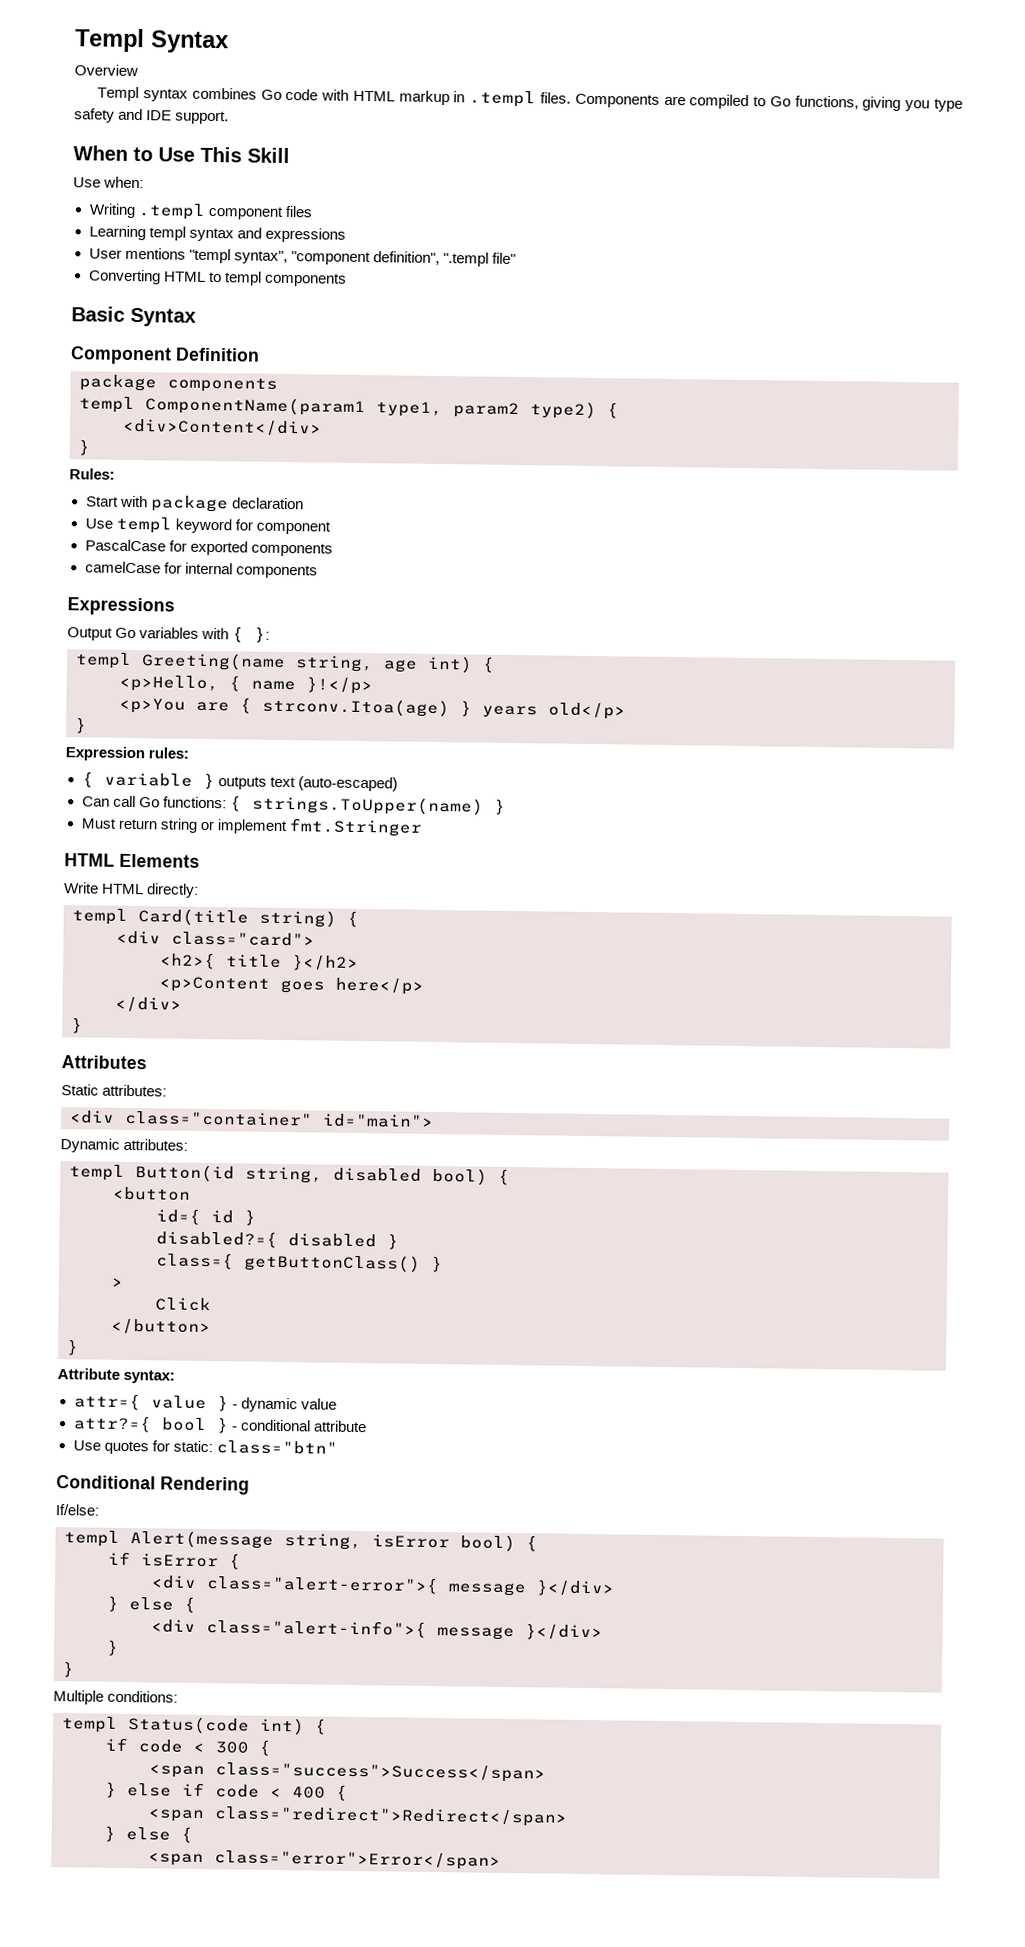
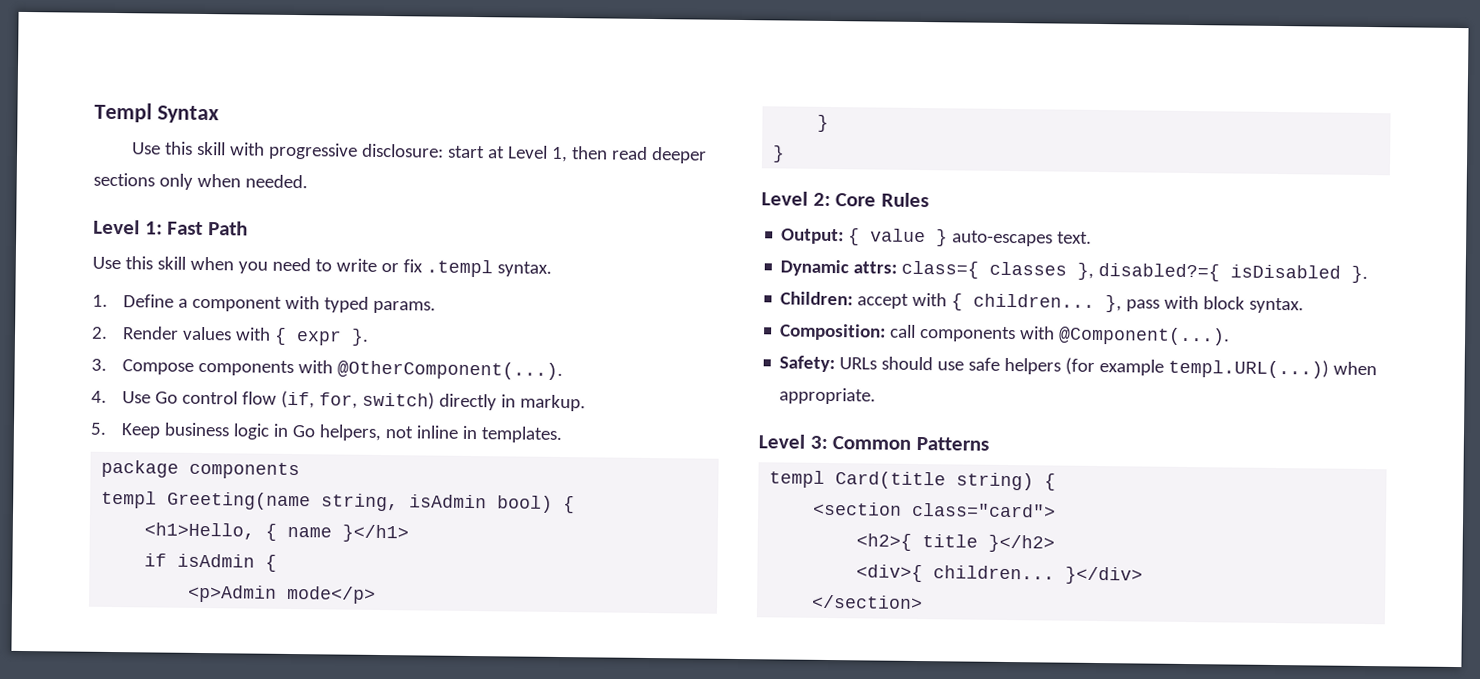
- Overview
- Templ syntax combines Go code with HTML markup in .templ files. Components are compiled to Go functions, giving you type safety and IDE support.
- When to Use This Skill
- Use when:
- Writing .templ component files
- Learning templ syntax and expressions
- User mentions "templ syntax", "component definition", ".templ file"
- Converting HTML to templ components
- Basic Syntax
- Component Definition
+ Use this skill with progressive disclosure: start at Level 1, then read deeper sections only when needed.
+ Level 1: Fast Path
+ Use this skill when you need to write or fix .templ syntax.
+ 1. Define a component with typed params.
+ 2. Render values with { expr }.
+ 3. Compose components with @OtherComponent(...).
+ 4. Use Go control flow (if, for, switch) directly in markup.
+ 5. Keep business logic in Go helpers, not inline in templates.
  package components
- templ ComponentName(param1 type1, param2 type2) {
- <div>Content</div>
+ templ Greeting(name string, isAdmin bool) {
+ <h1>Hello, { name }</h1>
+ if isAdmin {
+ <p>Admin mode</p>
  }
- Rules:
- Start with package declaration
- Use templ keyword for component
- PascalCase for exported components
- camelCase for internal components
- Expressions
- Output Go variables with { }:
- templ Greeting(name string, age int) {
- <p>Hello, { name }!</p>
- <p>You are { strconv.Itoa(age) } years old</p>
  }
- Expression rules:
- { variable } outputs text (auto-escaped)
- Can call Go functions: { strings.ToUpper(name) }
- Must return string or implement fmt.Stringer
- HTML Elements
- Write HTML directly:
+ Level 2: Core Rules
+ Output: { value } auto-escapes text.
+ Dynamic attrs: class={ classes }, disabled?={ isDisabled }.
+ Children: accept with { children... }, pass with block syntax.
+ Composition: call components with @Component(...).
+ Safety: URLs should use safe helpers (for example templ.URL(...)) when appropriate.
+ Level 3: Common Patterns
- <div class="card">
+ <section class="card">
- <p>Content goes here</p>
- </div>
- }
- Attributes
- Static attributes:
- <div class="container" id="main">
- Dynamic attributes:
- templ Button(id string, disabled bool) {
- <button
- id={ id }
- disabled?={ disabled }
- class={ getButtonClass() }
- >
- Click
- </button>
- }
- Attribute syntax:
- attr={ value } - dynamic value
- attr?={ bool } - conditional attribute
- Use quotes for static: class="btn"
- Conditional Rendering
- If/else:
- templ Alert(message string, isError bool) {
- if isError {
- <div class="alert-error">{ message }</div>
- } else {
- <div class="alert-info">{ message }</div>
- }
- }
- Multiple conditions:
- templ Status(code int) {
- if code < 300 {
- <span class="success">Success</span>
- } else if code < 400 {
- <span class="redirect">Redirect</span>
- } else {
- <span class="error">Error</span>
+ <div>{ children... }</div>
+ </section>

